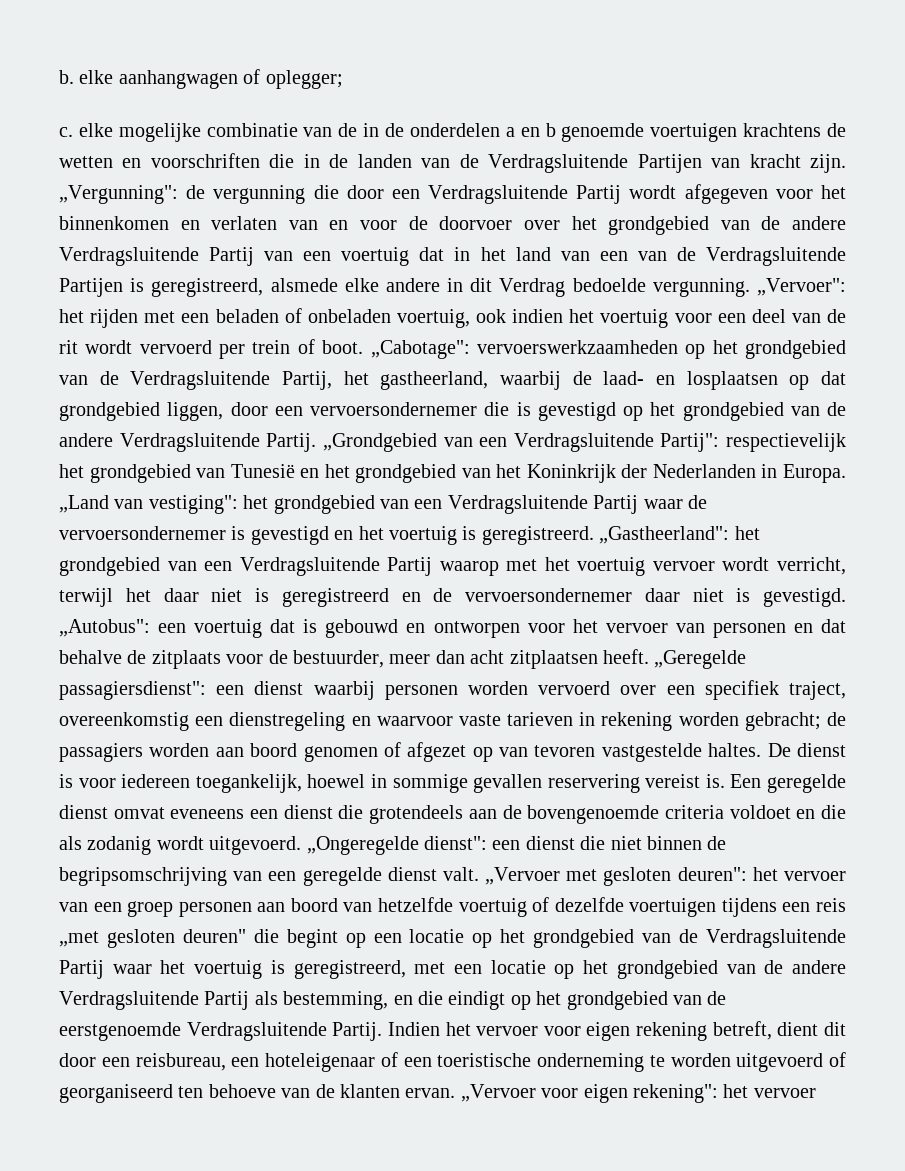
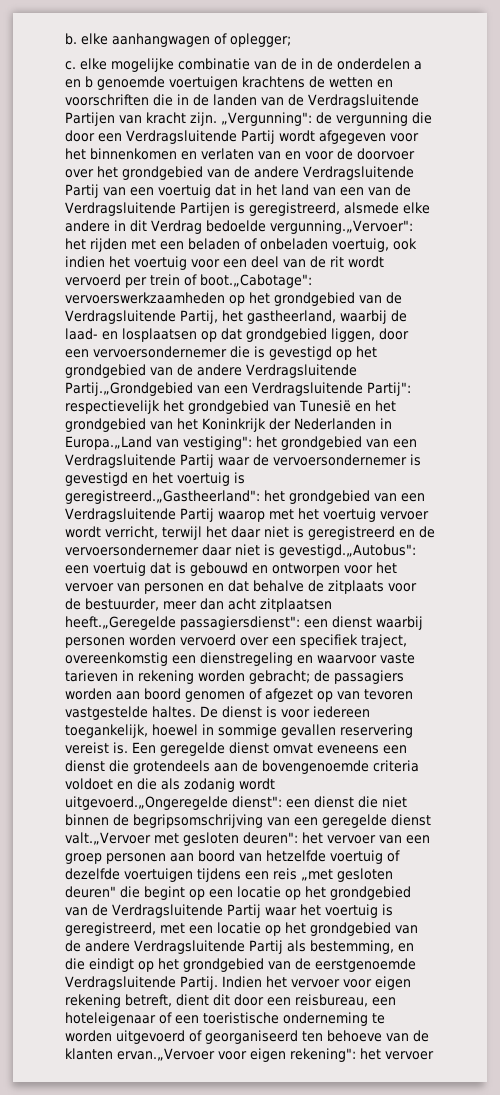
- de vergunning die door een Verdragsluitende Partij wordt afgegeven voor het binnenkomen en verlaten van en voor de doorvoer over het grondgebied van de andere Verdragsluitende Partij van een voertuig dat in het land van een van de Verdragsluitende Partijen is geregistreerd, alsmede elke andere in dit Verdrag bedoelde vergunning. „Vervoer":
+ de vergunning die door een Verdragsluitende Partij wordt afgegeven voor het binnenkomen en verlaten van en voor de doorvoer over het grondgebied van de andere Verdragsluitende Partij van een voertuig dat in het land van een van de Verdragsluitende Partijen is geregistreerd, alsmede elke andere in dit Verdrag bedoelde vergunning.„Vervoer":
- het rijden met een beladen of onbeladen voertuig, ook indien het voertuig voor een deel van de rit wordt vervoerd per trein of boot. „Cabotage":
+ het rijden met een beladen of onbeladen voertuig, ook indien het voertuig voor een deel van de rit wordt vervoerd per trein of boot.„Cabotage":
- vervoerswerkzaamheden op het grondgebied van de Verdragsluitende Partij, het gastheerland, waarbij de laad- en losplaatsen op dat grondgebied liggen, door een vervoersondernemer die is gevestigd op het grondgebied van de andere Verdragsluitende Partij. „Grondgebied van een Verdragsluitende Partij":
+ vervoerswerkzaamheden op het grondgebied van de Verdragsluitende Partij, het gastheerland, waarbij de laad- en losplaatsen op dat grondgebied liggen, door een vervoersondernemer die is gevestigd op het grondgebied van de andere Verdragsluitende Partij.„Grondgebied van een Verdragsluitende Partij":
- respectievelijk het grondgebied van Tunesië en het grondgebied van het Koninkrijk der Nederlanden in Europa. „Land van vestiging":
+ respectievelijk het grondgebied van Tunesië en het grondgebied van het Koninkrijk der Nederlanden in Europa.„Land van vestiging":
- het grondgebied van een Verdragsluitende Partij waar de vervoersondernemer is gevestigd en het voertuig is geregistreerd. „Gastheerland":
+ het grondgebied van een Verdragsluitende Partij waar de vervoersondernemer is gevestigd en het voertuig is geregistreerd.„Gastheerland":
- het grondgebied van een Verdragsluitende Partij waarop met het voertuig vervoer wordt verricht, terwijl het daar niet is geregistreerd en de vervoersondernemer daar niet is gevestigd. „Autobus":
+ het grondgebied van een Verdragsluitende Partij waarop met het voertuig vervoer wordt verricht, terwijl het daar niet is geregistreerd en de vervoersondernemer daar niet is gevestigd.„Autobus":
- een voertuig dat is gebouwd en ontworpen voor het vervoer van personen en dat behalve de zitplaats voor de bestuurder, meer dan acht zitplaatsen heeft. „Geregelde passagiersdienst":
+ een voertuig dat is gebouwd en ontworpen voor het vervoer van personen en dat behalve de zitplaats voor de bestuurder, meer dan acht zitplaatsen heeft.„Geregelde passagiersdienst":
- Een geregelde dienst omvat eveneens een dienst die grotendeels aan de bovengenoemde criteria voldoet en die als zodanig wordt uitgevoerd. „Ongeregelde dienst":
+ Een geregelde dienst omvat eveneens een dienst die grotendeels aan de bovengenoemde criteria voldoet en die als zodanig wordt uitgevoerd.„Ongeregelde dienst":
- een dienst die niet binnen de begripsomschrijving van een geregelde dienst valt. „Vervoer met gesloten deuren":
+ een dienst die niet binnen de begripsomschrijving van een geregelde dienst valt.„Vervoer met gesloten deuren":
- Indien het vervoer voor eigen rekening betreft, dient dit door een reisbureau, een hoteleigenaar of een toeristische onderneming te worden uitgevoerd of georganiseerd ten behoeve van de klanten ervan. „Vervoer voor eigen rekening": het vervoer
+ Indien het vervoer voor eigen rekening betreft, dient dit door een reisbureau, een hoteleigenaar of een toeristische onderneming te worden uitgevoerd of georganiseerd ten behoeve van de klanten ervan.„Vervoer voor eigen rekening": het vervoer

